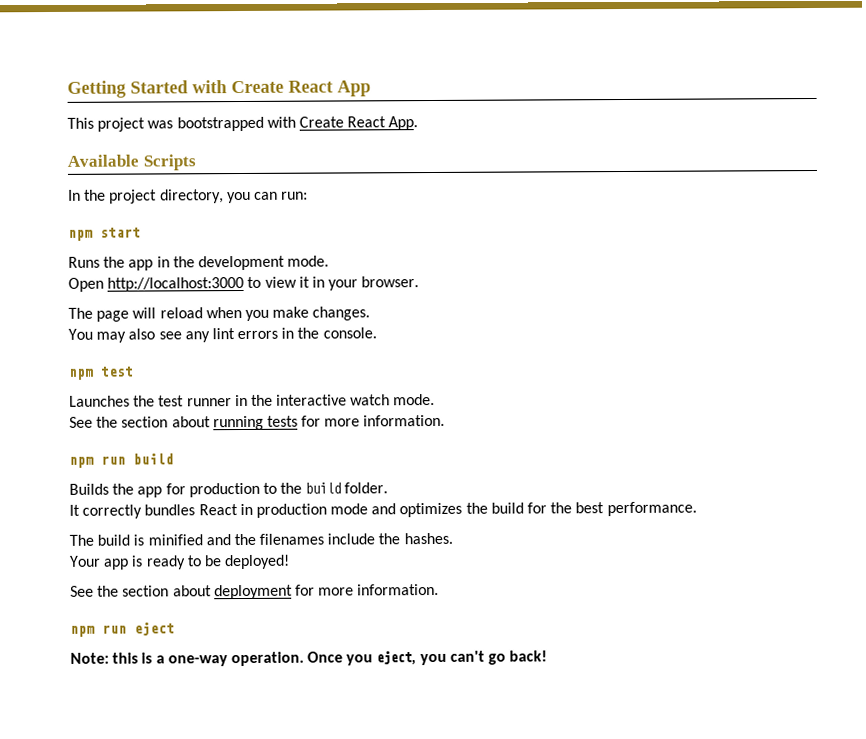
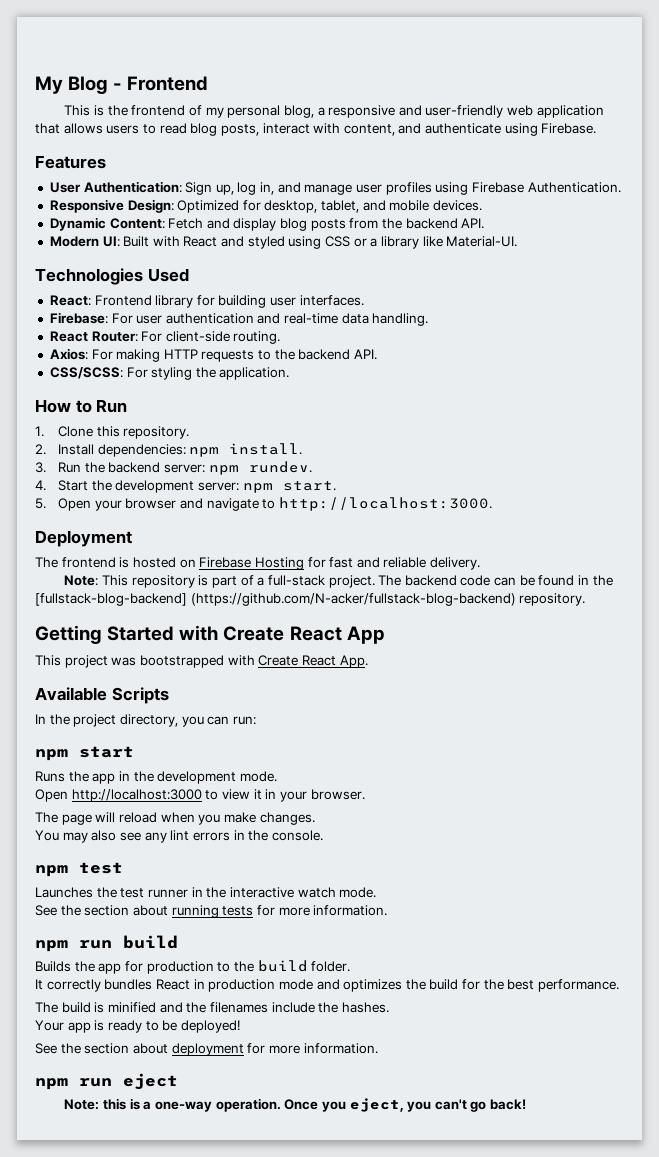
+ My Blog - Frontend
+ This is the frontend of my personal blog, a responsive and user-friendly web application that allows users to read blog posts, interact with content, and authenticate using Firebase.
+ Features
+ User Authentication: Sign up, log in, and manage user profiles using Firebase Authentication.
+ Responsive Design: Optimized for desktop, tablet, and mobile devices.
+ Dynamic Content: Fetch and display blog posts from the backend API.
+ Modern UI: Built with React and styled using CSS or a library like Material-UI.
+ Technologies Used
+ React: Frontend library for building user interfaces.
+ Firebase: For user authentication and real-time data handling.
+ React Router: For client-side routing.
+ Axios: For making HTTP requests to the backend API.
+ CSS/SCSS: For styling the application.
+ How to Run
+ 1. Clone this repository.
+ 2. Install dependencies: npm install.
+ 3. Run the backend server: npm rundev.
+ 4. Start the development server: npm start.
+ 5. Open your browser and navigate to http://localhost:3000.
+ Deployment
+ The frontend is hosted on Firebase Hosting for fast and reliable delivery.
+ Note: This repository is part of a full-stack project. The backend code can be found in the [fullstack-blog-backend] (https://github.com/N-acker/fullstack-blog-backend) repository.

